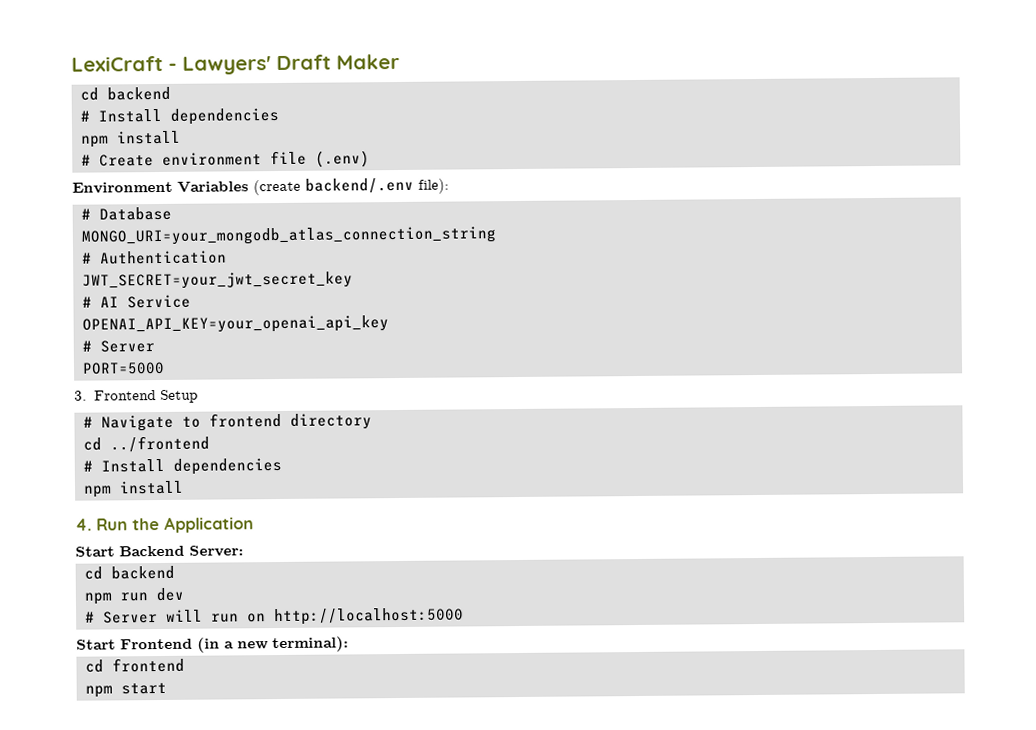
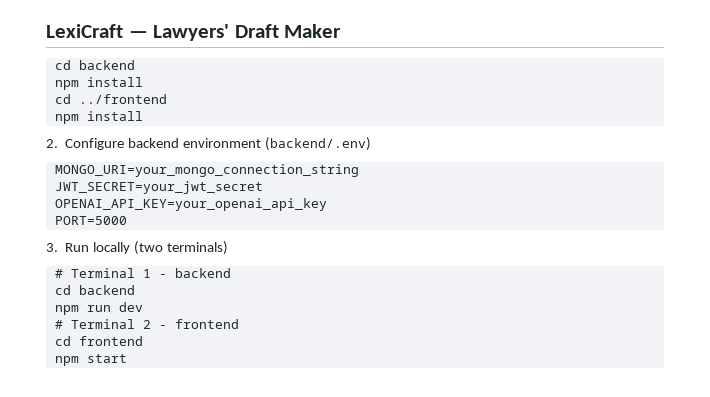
- LexiCraft - Lawyers' Draft Maker
+ LexiCraft — Lawyers' Draft Maker
  cd backend
- # Install dependencies
  npm install
- # Create environment file (.env)
- Environment Variables (create backend/.env file):
- # Database
- MONGO_URI=your_mongodb_atlas_connection_string
- # Authentication
- JWT_SECRET=your_jwt_secret_key
- # AI Service
+ cd ../frontend
+ npm install
+ 2. Configure backend environment (backend/.env)
+ MONGO_URI=your_mongo_connection_string
+ JWT_SECRET=your_jwt_secret
  OPENAI_API_KEY=your_openai_api_key
- # Server
- 3. Frontend Setup
- # Navigate to frontend directory
- cd ../frontend
- # Install dependencies
- npm install
- 4. Run the Application
- Start Backend Server:
+ 3. Run locally (two terminals)
+ # Terminal 1 - backend
- # Server will run on http://localhost:5000
- Start Frontend (in a new terminal):
+ # Terminal 2 - frontend

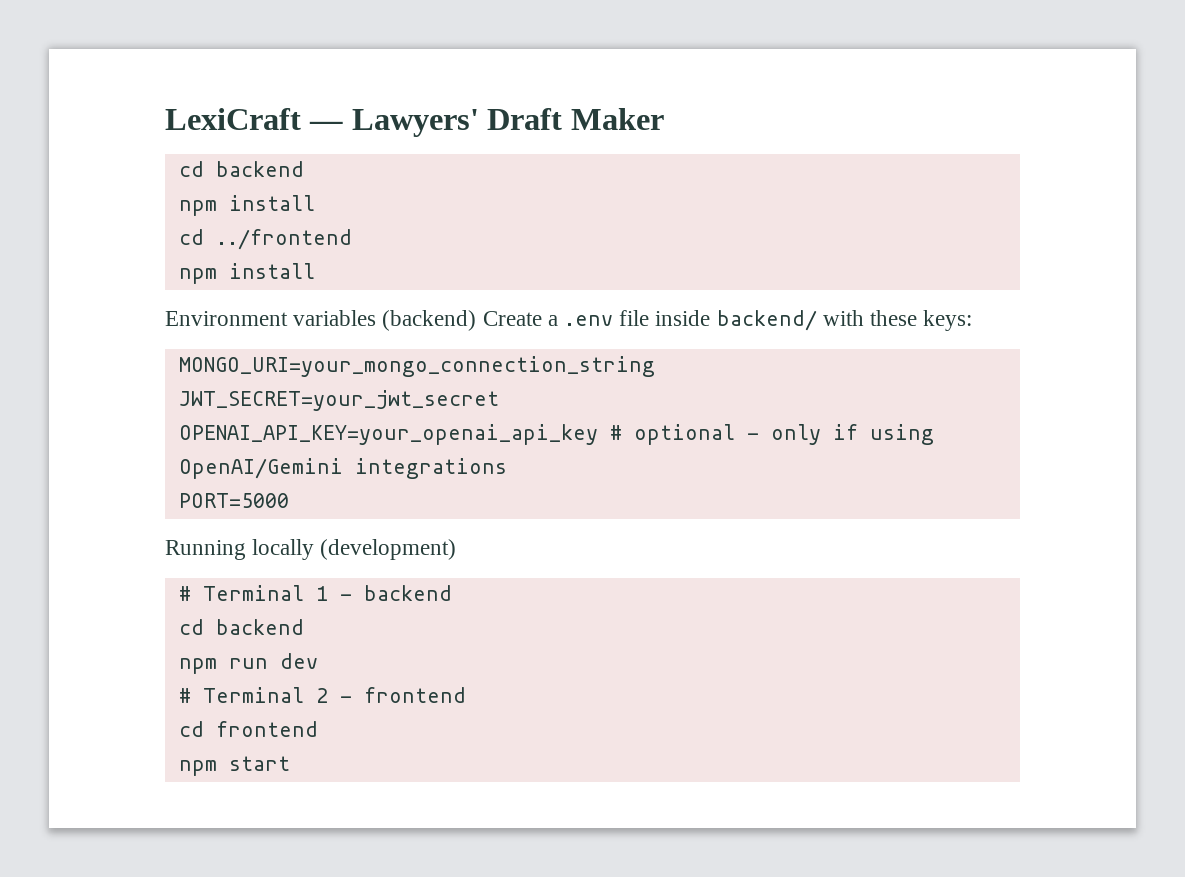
- 2. Configure backend environment (backend/.env)
+ Environment variables (backend) Create a .env file inside backend/ with these keys:
  MONGO_URI=your_mongo_connection_string
  JWT_SECRET=your_jwt_secret
- OPENAI_API_KEY=your_openai_api_key
+ OPENAI_API_KEY=your_openai_api_key # optional - only if using OpenAI/Gemini integrations
  PORT=5000
- 3. Run locally (two terminals)
+ Running locally (development)

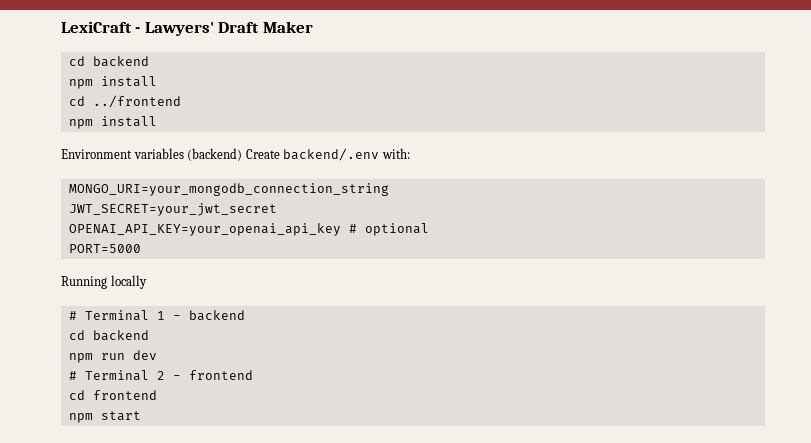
- LexiCraft — Lawyers' Draft Maker
+ LexiCraft - Lawyers' Draft Maker
- Environment variables (backend) Create a .env file inside backend/ with these keys:
- MONGO_URI=your_mongo_connection_string
+ Environment variables (backend) Create backend/.env with:
+ MONGO_URI=your_mongodb_connection_string
  JWT_SECRET=your_jwt_secret
- OPENAI_API_KEY=your_openai_api_key # optional - only if using OpenAI/Gemini integrations
+ OPENAI_API_KEY=your_openai_api_key # optional
- Running locally (development)
+ Running locally

